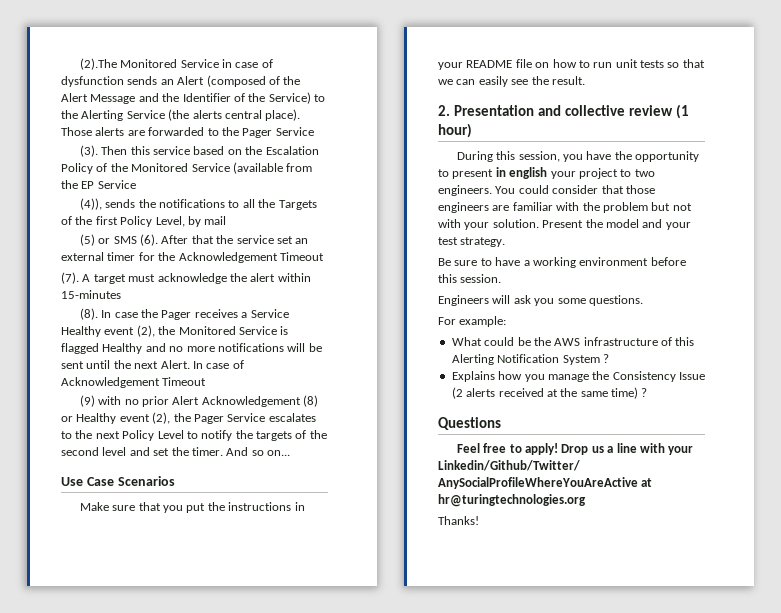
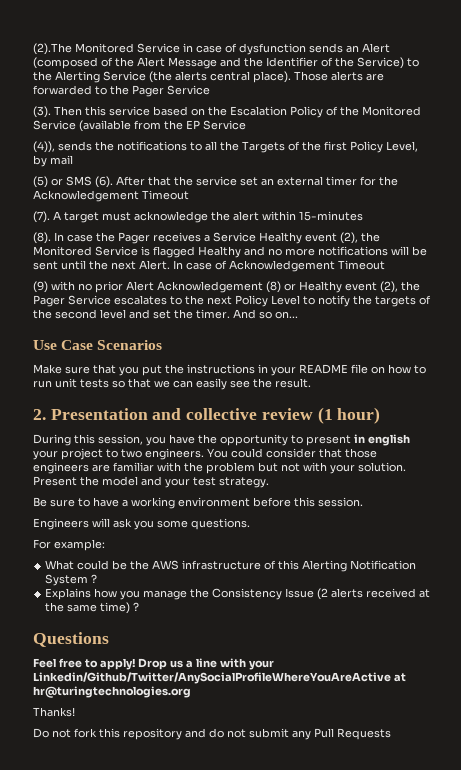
+ Do not fork this repository and do not submit any Pull Requests

